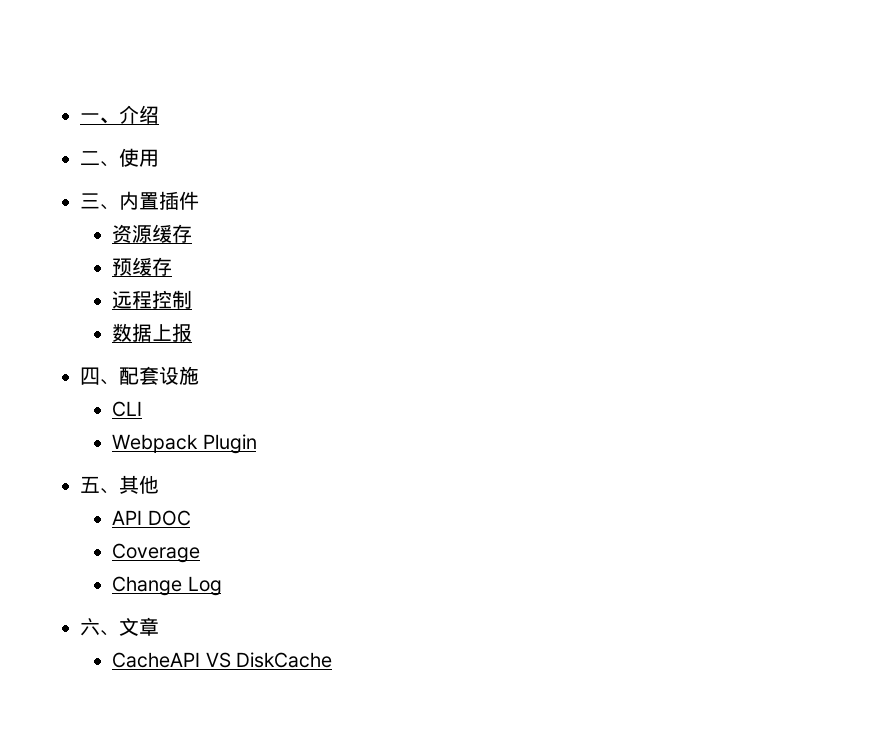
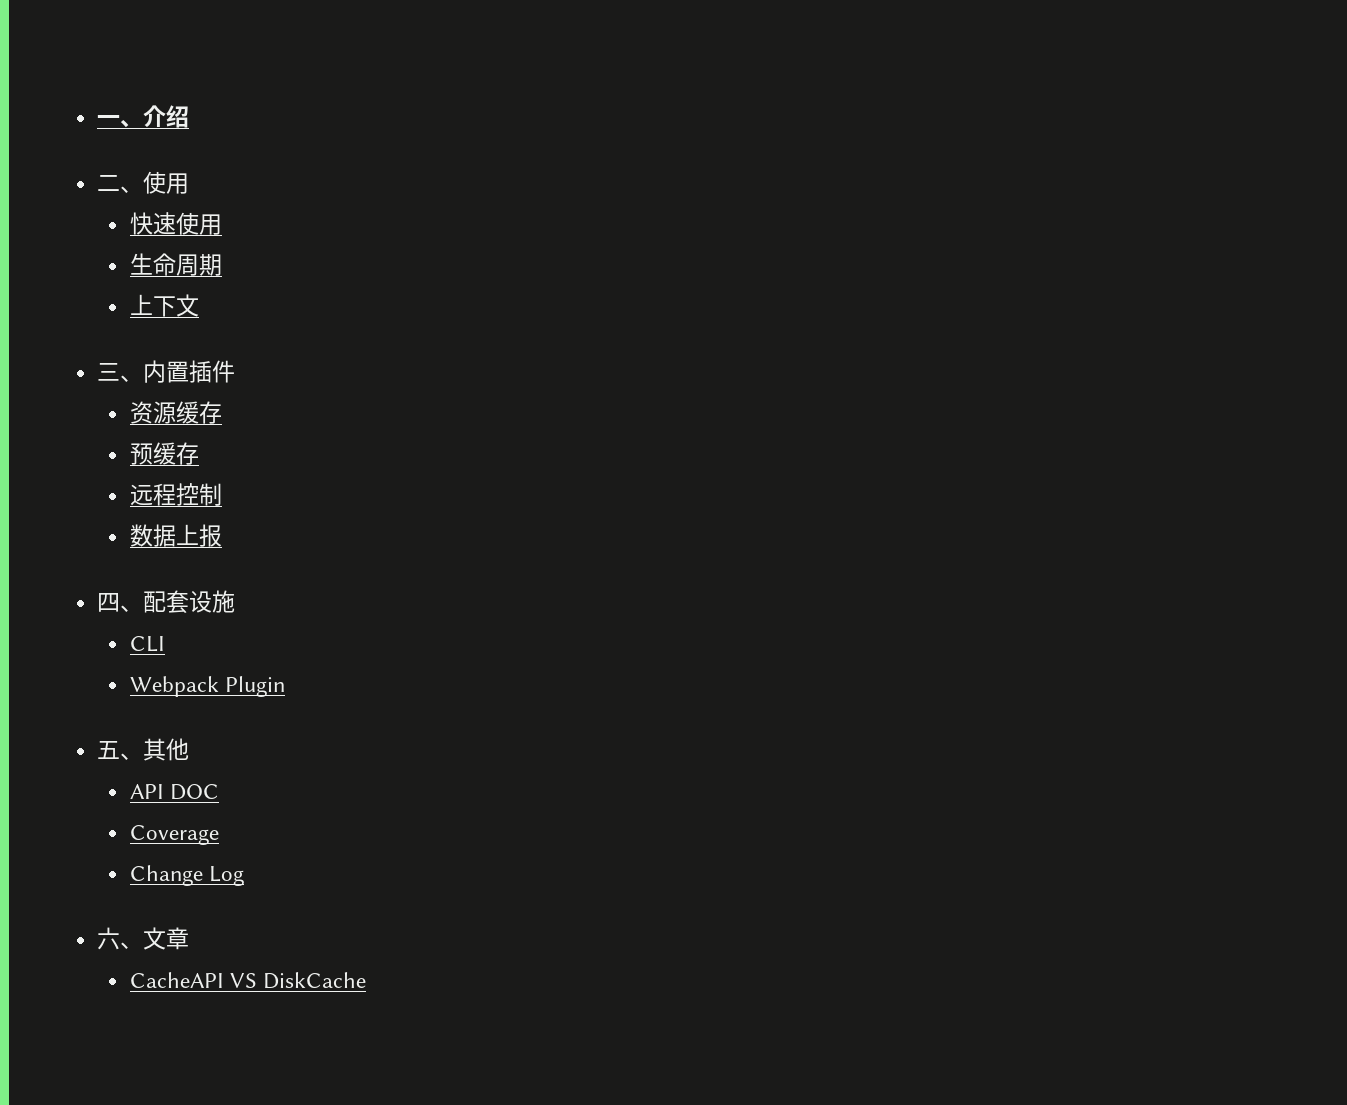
+ 快速使用
+ 生命周期
+ 上下文

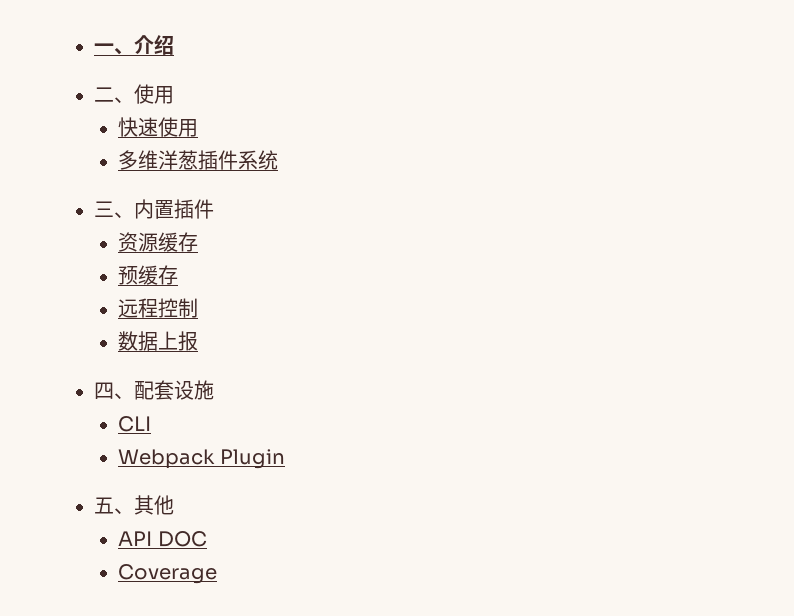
- 生命周期
- 上下文
+ 多维洋葱插件系统
- Change Log
- 六、文章
- CacheAPI VS DiskCache

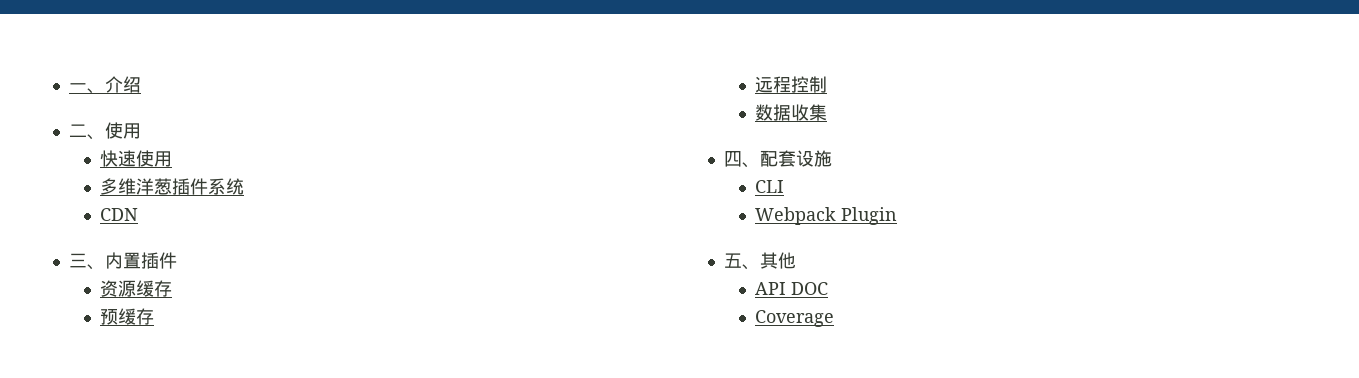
+ CDN
- 数据上报
+ 数据收集

